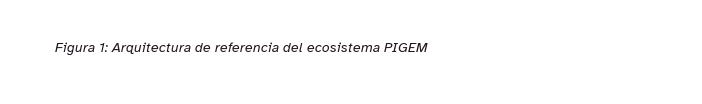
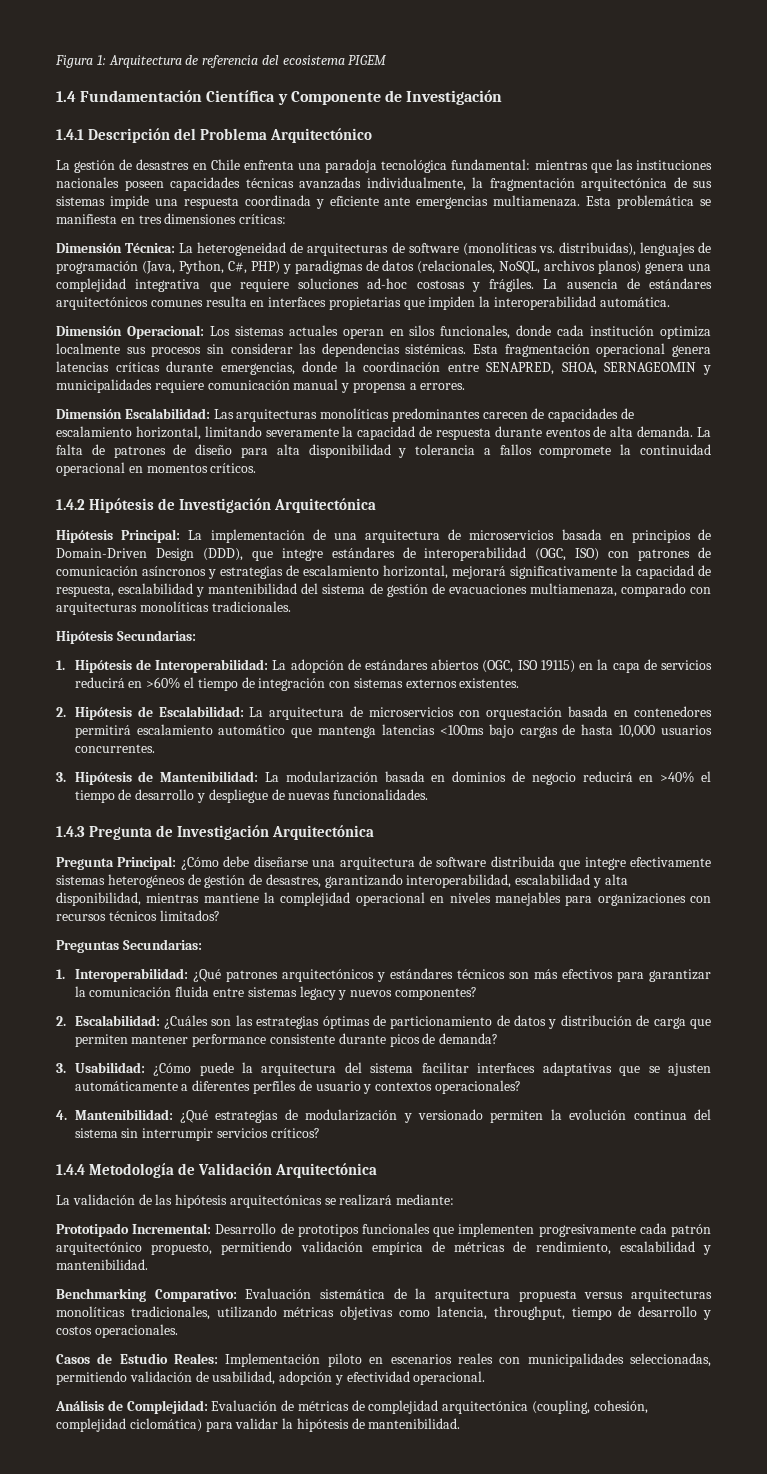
+ 1.4 Fundamentación Científica y Componente de Investigación
+ 1.4.1 Descripción del Problema Arquitectónico
+ La gestión de desastres en Chile enfrenta una paradoja tecnológica fundamental: mientras que las instituciones nacionales poseen capacidades técnicas avanzadas individualmente, la fragmentación arquitectónica de sus sistemas impide una respuesta coordinada y eficiente ante emergencias multiamenaza. Esta problemática se manifiesta en tres dimensiones críticas:
+ Dimensión Técnica: La heterogeneidad de arquitecturas de software (monolíticas vs. distribuidas), lenguajes de programación (Java, Python, C#, PHP) y paradigmas de datos (relacionales, NoSQL, archivos planos) genera una complejidad integrativa que requiere soluciones ad-hoc costosas y frágiles. La ausencia de estándares arquitectónicos comunes resulta en interfaces propietarias que impiden la interoperabilidad automática.
+ Dimensión Operacional: Los sistemas actuales operan en silos funcionales, donde cada institución optimiza localmente sus procesos sin considerar las dependencias sistémicas. Esta fragmentación operacional genera latencias críticas durante emergencias, donde la coordinación entre SENAPRED, SHOA, SERNAGEOMIN y municipalidades requiere comunicación manual y propensa a errores.
+ Dimensión Escalabilidad: Las arquitecturas monolíticas predominantes carecen de capacidades de escalamiento horizontal, limitando severamente la capacidad de respuesta durante eventos de alta demanda. La falta de patrones de diseño para alta disponibilidad y tolerancia a fallos compromete la continuidad operacional en momentos críticos.
+ 1.4.2 Hipótesis de Investigación Arquitectónica
+ Hipótesis Principal: La implementación de una arquitectura de microservicios basada en principios de Domain-Driven Design (DDD), que integre estándares de interoperabilidad (OGC, ISO) con patrones de comunicación asíncronos y estrategias de escalamiento horizontal, mejorará significativamente la capacidad de respuesta, escalabilidad y mantenibilidad del sistema de gestión de evacuaciones multiamenaza, comparado con arquitecturas monolíticas tradicionales.
+ Hipótesis Secundarias:
+ 1. Hipótesis de Interoperabilidad: La adopción de estándares abiertos (OGC, ISO 19115) en la capa de servicios reducirá en >60% el tiempo de integración con sistemas externos existentes.
+ 2. Hipótesis de Escalabilidad: La arquitectura de microservicios con orquestación basada en contenedores permitirá escalamiento automático que mantenga latencias <100ms bajo cargas de hasta 10,000 usuarios concurrentes.
+ 3. Hipótesis de Mantenibilidad: La modularización basada en dominios de negocio reducirá en >40% el tiempo de desarrollo y despliegue de nuevas funcionalidades.
+ 1.4.3 Pregunta de Investigación Arquitectónica
+ Pregunta Principal: ¿Cómo debe diseñarse una arquitectura de software distribuida que integre efectivamente sistemas heterogéneos de gestión de desastres, garantizando interoperabilidad, escalabilidad y alta disponibilidad, mientras mantiene la complejidad operacional en niveles manejables para organizaciones con recursos técnicos limitados?
+ Preguntas Secundarias:
+ 1. Interoperabilidad: ¿Qué patrones arquitectónicos y estándares técnicos son más efectivos para garantizar la comunicación fluida entre sistemas legacy y nuevos componentes?
+ 2. Escalabilidad: ¿Cuáles son las estrategias óptimas de particionamiento de datos y distribución de carga que permiten mantener performance consistente durante picos de demanda?
+ 3. Usabilidad: ¿Cómo puede la arquitectura del sistema facilitar interfaces adaptativas que se ajusten automáticamente a diferentes perfiles de usuario y contextos operacionales?
+ 4. Mantenibilidad: ¿Qué estrategias de modularización y versionado permiten la evolución continua del sistema sin interrumpir servicios críticos?
+ 1.4.4 Metodología de Validación Arquitectónica
+ La validación de las hipótesis arquitectónicas se realizará mediante:
+ Prototipado Incremental: Desarrollo de prototipos funcionales que implementen progresivamente cada patrón arquitectónico propuesto, permitiendo validación empírica de métricas de rendimiento, escalabilidad y mantenibilidad.
+ Benchmarking Comparativo: Evaluación sistemática de la arquitectura propuesta versus arquitecturas monolíticas tradicionales, utilizando métricas objetivas como latencia, throughput, tiempo de desarrollo y costos operacionales.
+ Casos de Estudio Reales: Implementación piloto en escenarios reales con municipalidades seleccionadas, permitiendo validación de usabilidad, adopción y efectividad operacional.
+ Análisis de Complejidad: Evaluación de métricas de complejidad arquitectónica (coupling, cohesión, complejidad ciclomática) para validar la hipótesis de mantenibilidad.

